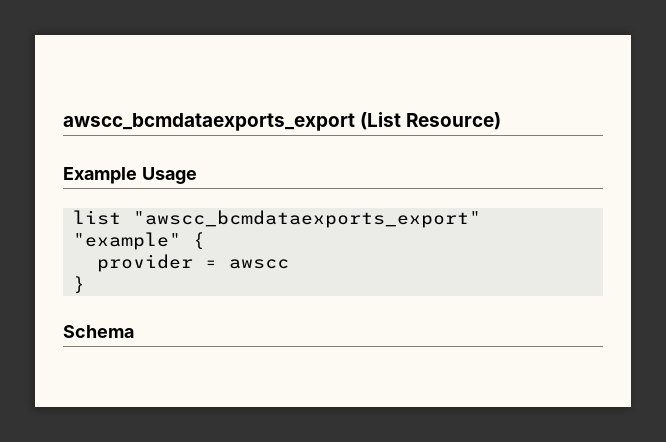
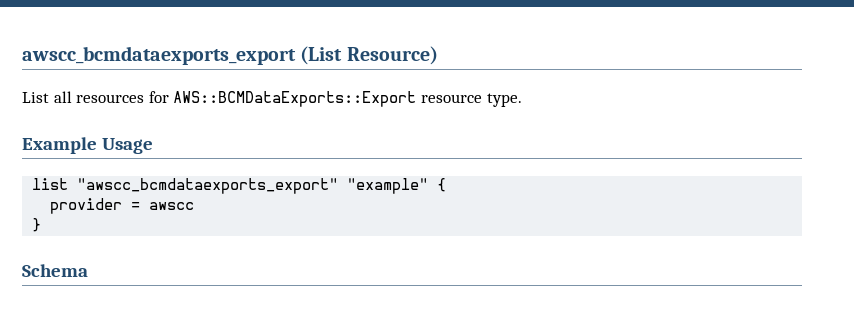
+ List all resources for AWS::BCMDataExports::Export resource type.

